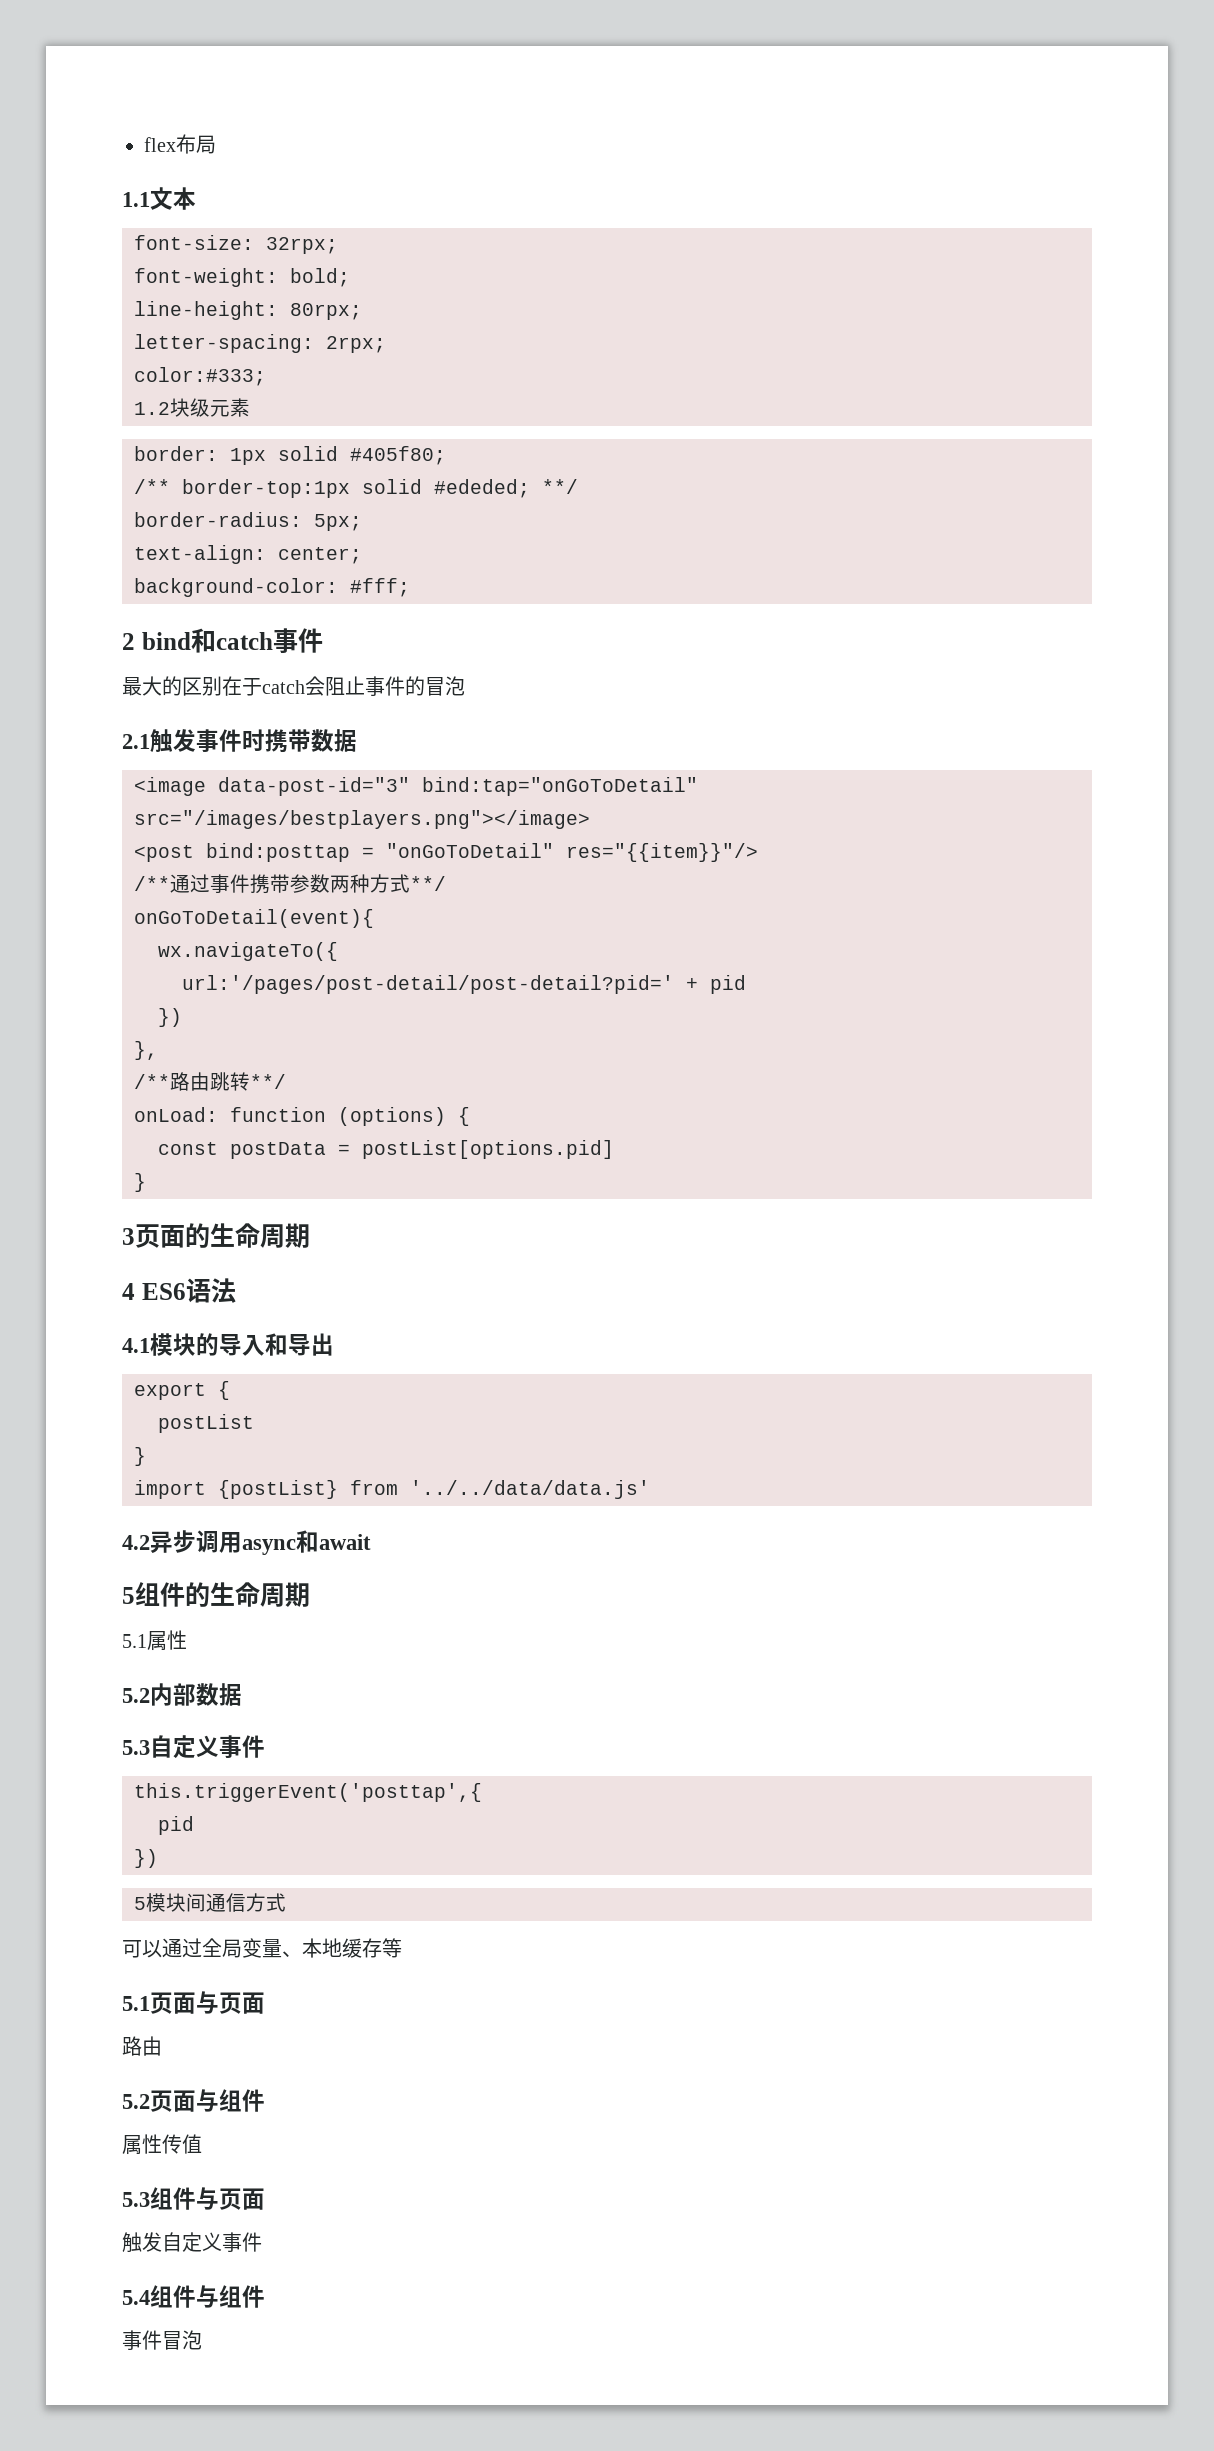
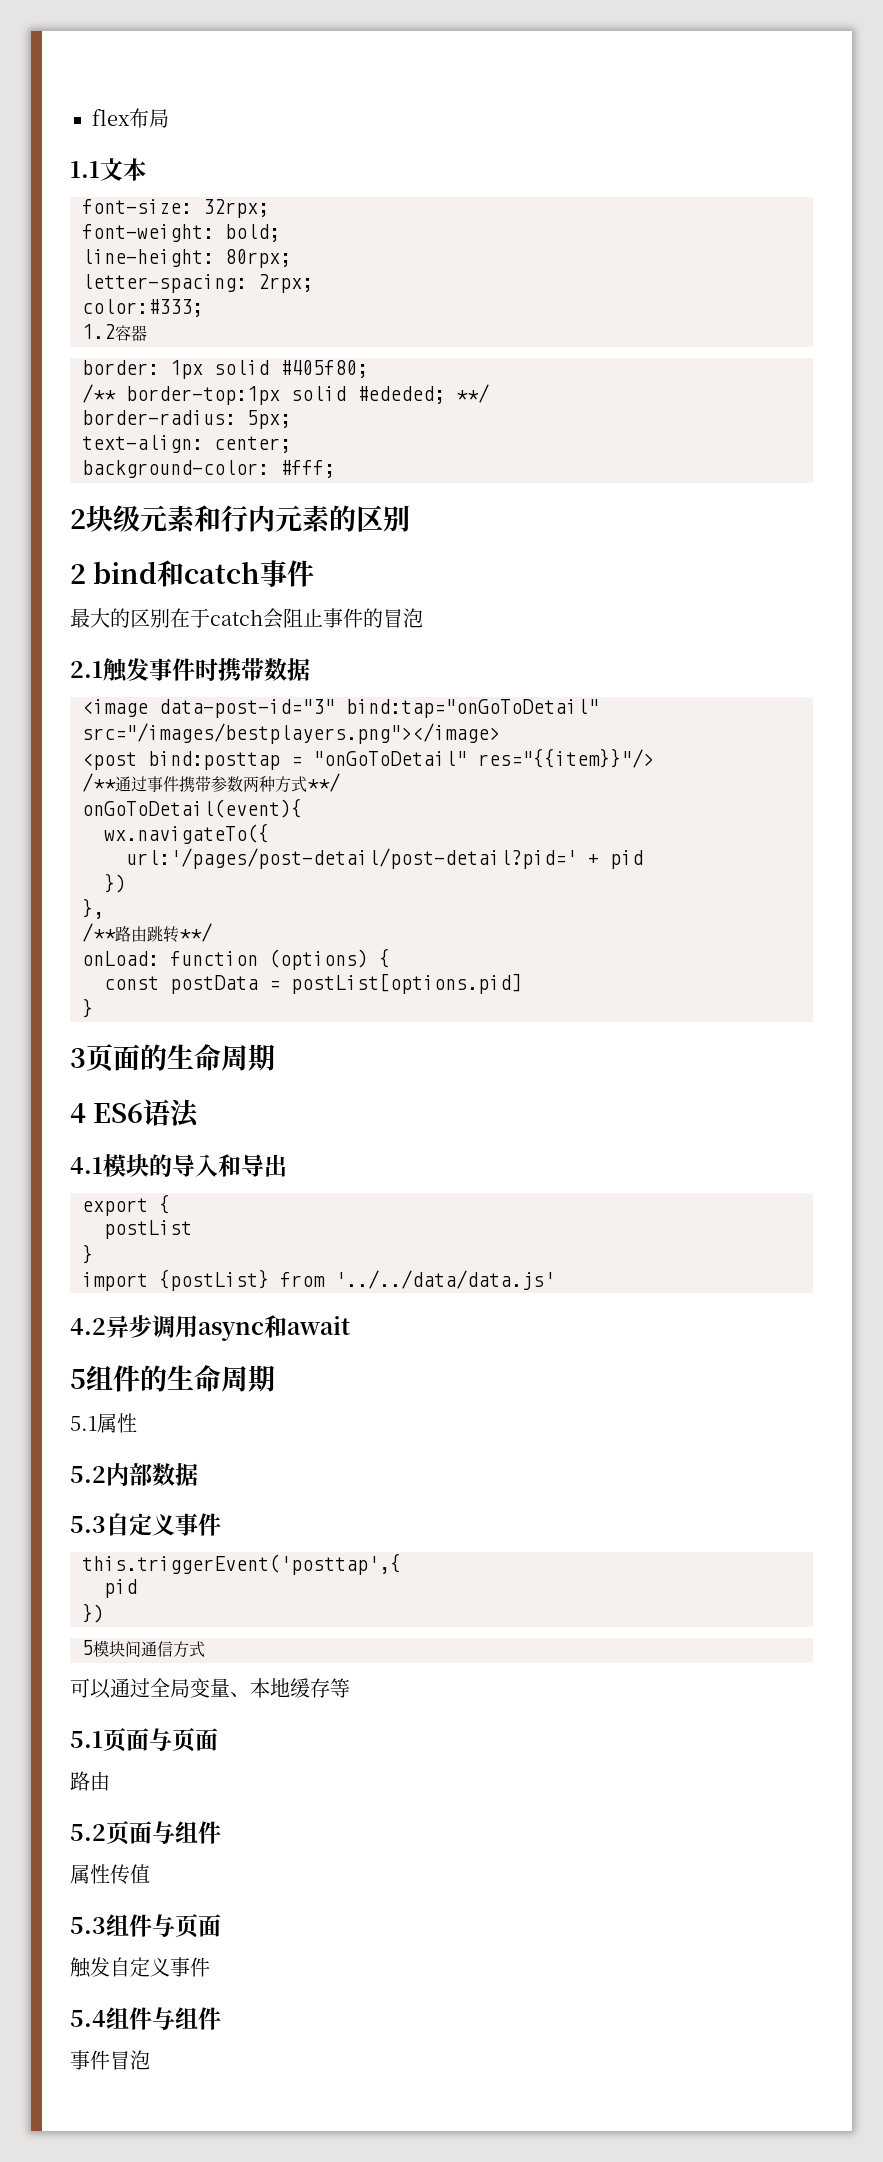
- 1.2块级元素
+ 1.2容器
+ 2块级元素和行内元素的区别

